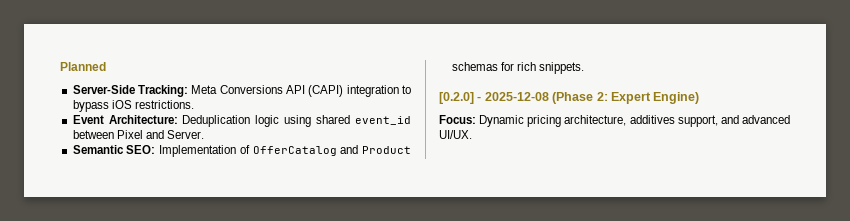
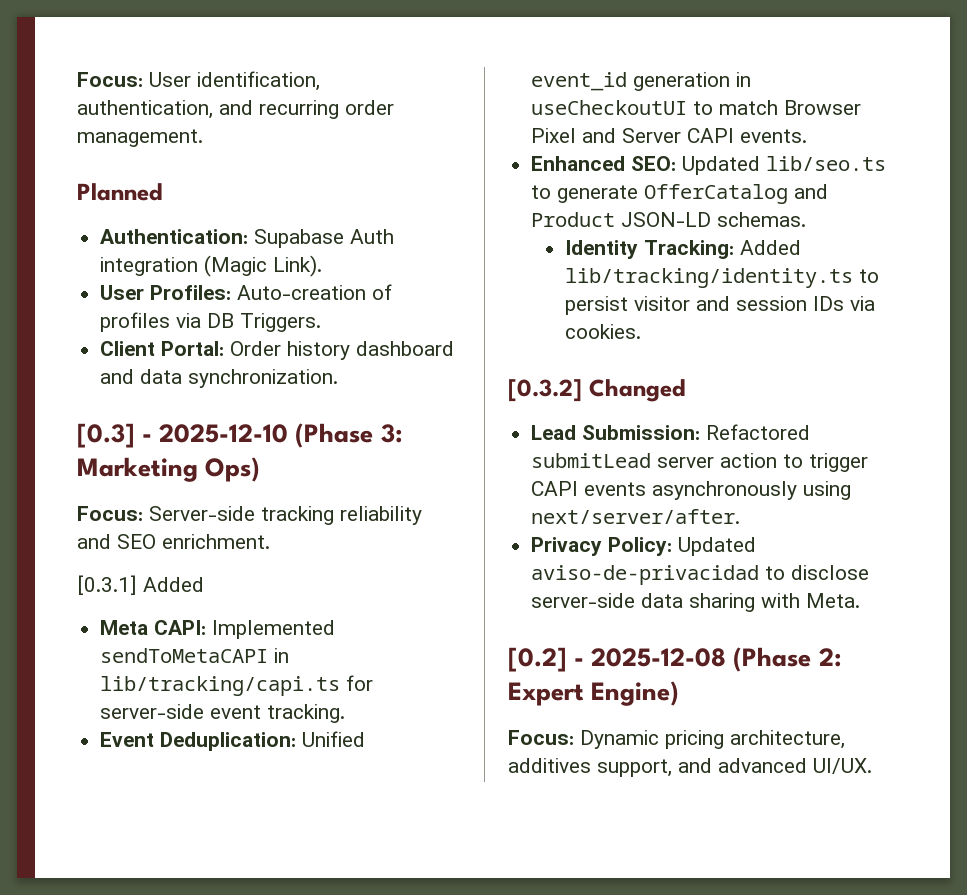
+ Focus: User identification, authentication, and recurring order management.
  Planned
- Server-Side Tracking: Meta Conversions API (CAPI) integration to bypass iOS restrictions.
- Event Architecture: Deduplication logic using shared event_id between Pixel and Server.
- Semantic SEO: Implementation of OfferCatalog and Product schemas for rich snippets.
- [0.2.0] - 2025-12-08 (Phase 2: Expert Engine)
+ Authentication: Supabase Auth integration (Magic Link).
+ User Profiles: Auto-creation of profiles via DB Triggers.
+ Client Portal: Order history dashboard and data synchronization.
+ [0.3] - 2025-12-10 (Phase 3: Marketing Ops)
+ Focus: Server-side tracking reliability and SEO enrichment.
+ [0.3.1] Added
+ Meta CAPI: Implemented sendToMetaCAPI in lib/tracking/capi.ts for server-side event tracking.
+ Event Deduplication: Unified event_id generation in useCheckoutUI to match Browser Pixel and Server CAPI events.
+ Enhanced SEO: Updated lib/seo.ts to generate OfferCatalog and Product JSON-LD schemas.
+ Identity Tracking: Added lib/tracking/identity.ts to persist visitor and session IDs via cookies.
+ [0.3.2] Changed
+ Lead Submission: Refactored submitLead server action to trigger CAPI events asynchronously using next/server/after.
+ Privacy Policy: Updated aviso-de-privacidad to disclose server-side data sharing with Meta.
+ [0.2] - 2025-12-08 (Phase 2: Expert Engine)

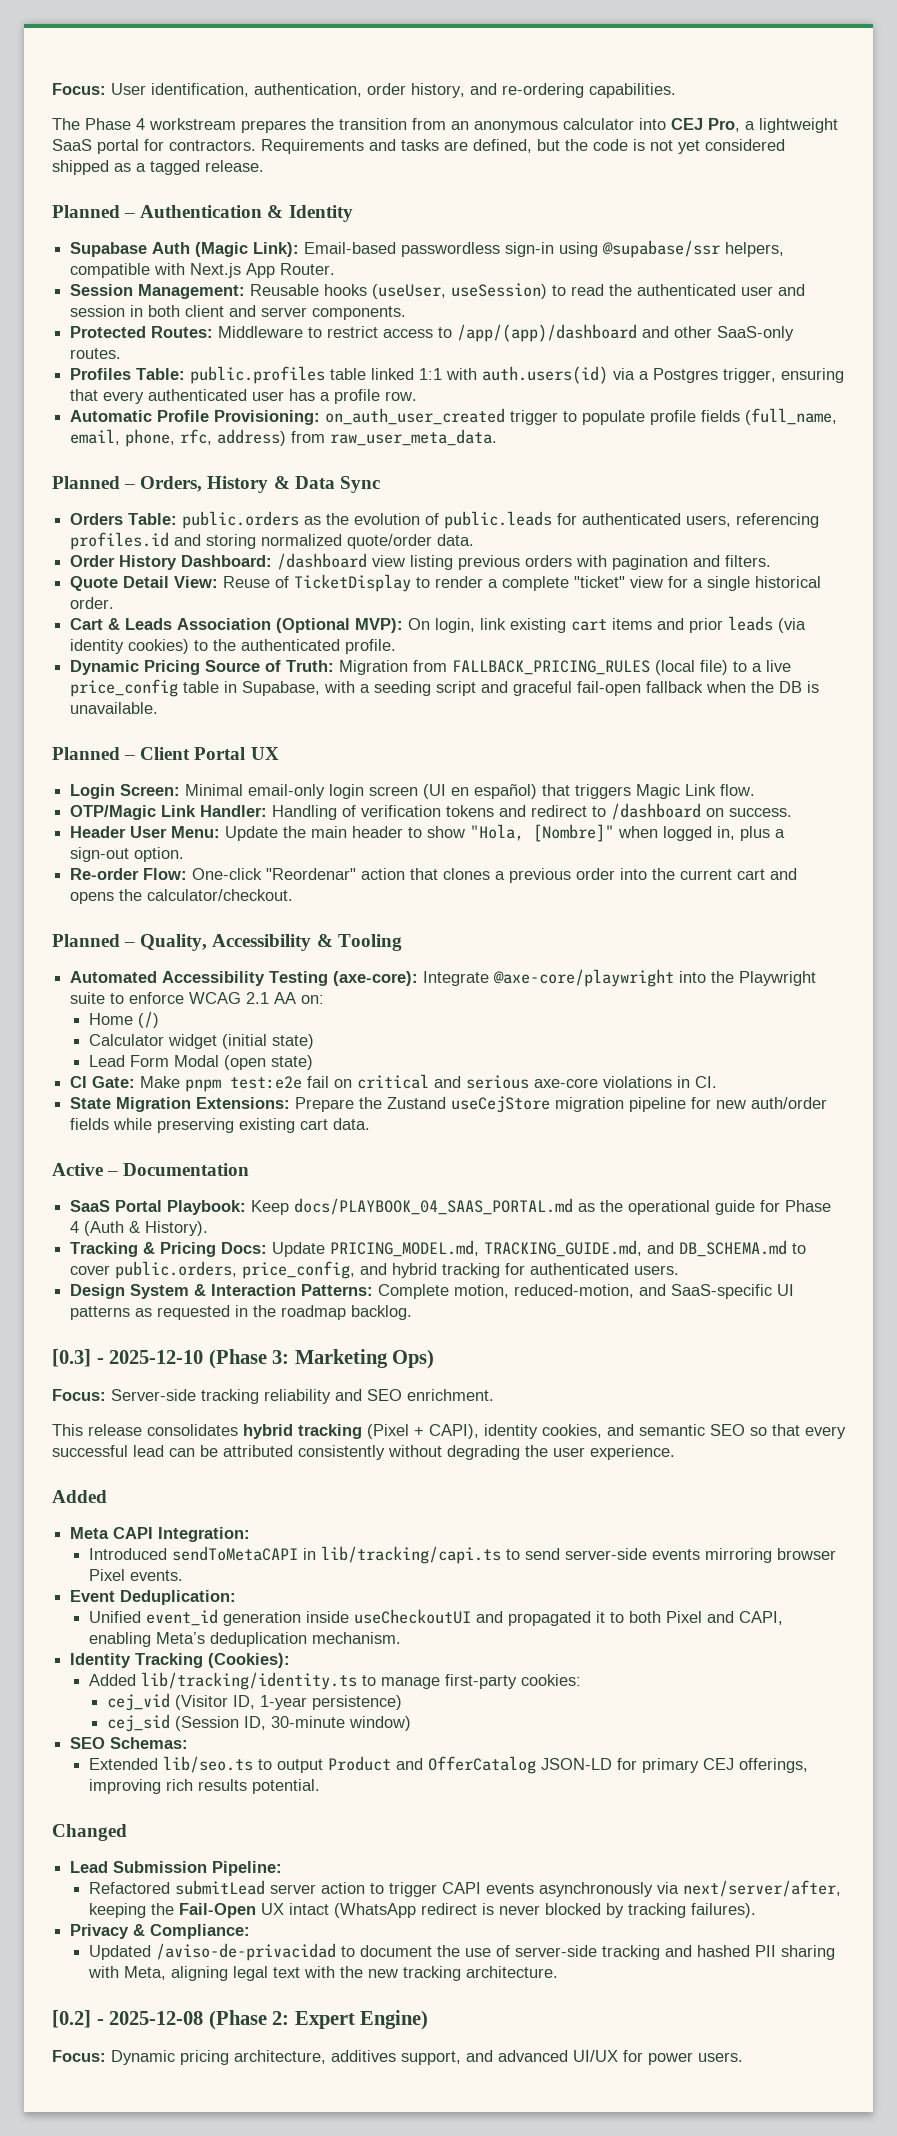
- Focus: User identification, authentication, and recurring order management.
- Planned
- Authentication: Supabase Auth integration (Magic Link).
- User Profiles: Auto-creation of profiles via DB Triggers.
- Client Portal: Order history dashboard and data synchronization.
+ Focus: User identification, authentication, order history, and re-ordering capabilities.
+ The Phase 4 workstream prepares the transition from an anonymous calculator into CEJ Pro, a lightweight SaaS portal for contractors. Requirements and tasks are defined, but the code is not yet considered shipped as a tagged release.
+ Planned – Authentication & Identity
+ Supabase Auth (Magic Link): Email-based passwordless sign-in using @supabase/ssr helpers, compatible with Next.js App Router.
+ Session Management: Reusable hooks (useUser, useSession) to read the authenticated user and session in both client and server components.
+ Protected Routes: Middleware to restrict access to /app/(app)/dashboard and other SaaS-only routes.
+ Profiles Table: public.profiles table linked 1:1 with auth.users(id) via a Postgres trigger, ensuring that every authenticated user has a profile row.
+ Automatic Profile Provisioning: on_auth_user_created trigger to populate profile fields (full_name, email, phone, rfc, address) from raw_user_meta_data.
+ Planned – Orders, History & Data Sync
+ Orders Table: public.orders as the evolution of public.leads for authenticated users, referencing profiles.id and storing normalized quote/order data.
+ Order History Dashboard: /dashboard view listing previous orders with pagination and filters.
+ Quote Detail View: Reuse of TicketDisplay to render a complete "ticket" view for a single historical order.
+ Cart & Leads Association (Optional MVP): On login, link existing cart items and prior leads (via identity cookies) to the authenticated profile.
+ Dynamic Pricing Source of Truth: Migration from FALLBACK_PRICING_RULES (local file) to a live price_config table in Supabase, with a seeding script and graceful fail-open fallback when the DB is unavailable.
+ Planned – Client Portal UX
+ Login Screen: Minimal email-only login screen (UI en español) that triggers Magic Link flow.
+ OTP/Magic Link Handler: Handling of verification tokens and redirect to /dashboard on success.
+ Header User Menu: Update the main header to show "Hola, [Nombre]" when logged in, plus a sign-out option.
+ Re-order Flow: One-click "Reordenar" action that clones a previous order into the current cart and opens the calculator/checkout.
+ Planned – Quality, Accessibility & Tooling
+ Automated Accessibility Testing (axe-core): Integrate @axe-core/playwright into the Playwright suite to enforce WCAG 2.1 AA on:
+ Home (/)
+ Calculator widget (initial state)
+ Lead Form Modal (open state)
+ CI Gate: Make pnpm test:e2e fail on critical and serious axe-core violations in CI.
+ State Migration Extensions: Prepare the Zustand useCejStore migration pipeline for new auth/order fields while preserving existing cart data.
+ Active – Documentation
+ SaaS Portal Playbook: Keep docs/PLAYBOOK_04_SAAS_PORTAL.md as the operational guide for Phase 4 (Auth & History).
+ Tracking & Pricing Docs: Update PRICING_MODEL.md, TRACKING_GUIDE.md, and DB_SCHEMA.md to cover public.orders, price_config, and hybrid tracking for authenticated users.
+ Design System & Interaction Patterns: Complete motion, reduced-motion, and SaaS-specific UI patterns as requested in the roadmap backlog.
- [0.3.1] Added
- Meta CAPI: Implemented sendToMetaCAPI in lib/tracking/capi.ts for server-side event tracking.
+ This release consolidates hybrid tracking (Pixel + CAPI), identity cookies, and semantic SEO so that every successful lead can be attributed consistently without degrading the user experience.
+ Added
+ Meta CAPI Integration:
+ Introduced sendToMetaCAPI in lib/tracking/capi.ts to send server-side events mirroring browser Pixel events.
- Event Deduplication: Unified event_id generation in useCheckoutUI to match Browser Pixel and Server CAPI events.
- Enhanced SEO: Updated lib/seo.ts to generate OfferCatalog and Product JSON-LD schemas.
- Identity Tracking: Added lib/tracking/identity.ts to persist visitor and session IDs via cookies.
- [0.3.2] Changed
+ Event Deduplication:
+ Unified event_id generation inside useCheckoutUI and propagated it to both Pixel and CAPI, enabling Meta’s deduplication mechanism.
+ Identity Tracking (Cookies):
+ Added lib/tracking/identity.ts to manage first-party cookies:
+ cej_vid (Visitor ID, 1-year persistence)
+ cej_sid (Session ID, 30-minute window)
+ SEO Schemas:
+ Extended lib/seo.ts to output Product and OfferCatalog JSON-LD for primary CEJ offerings, improving rich results potential.
+ Changed
- Lead Submission: Refactored submitLead server action to trigger CAPI events asynchronously using next/server/after.
- Privacy Policy: Updated aviso-de-privacidad to disclose server-side data sharing with Meta.
+ Lead Submission Pipeline:
+ Refactored submitLead server action to trigger CAPI events asynchronously via next/server/after, keeping the Fail-Open UX intact (WhatsApp redirect is never blocked by tracking failures).
+ Privacy & Compliance:
+ Updated /aviso-de-privacidad to document the use of server-side tracking and hashed PII sharing with Meta, aligning legal text with the new tracking architecture.
- Focus: Dynamic pricing architecture, additives support, and advanced UI/UX.
+ Focus: Dynamic pricing architecture, additives support, and advanced UI/UX for power users.

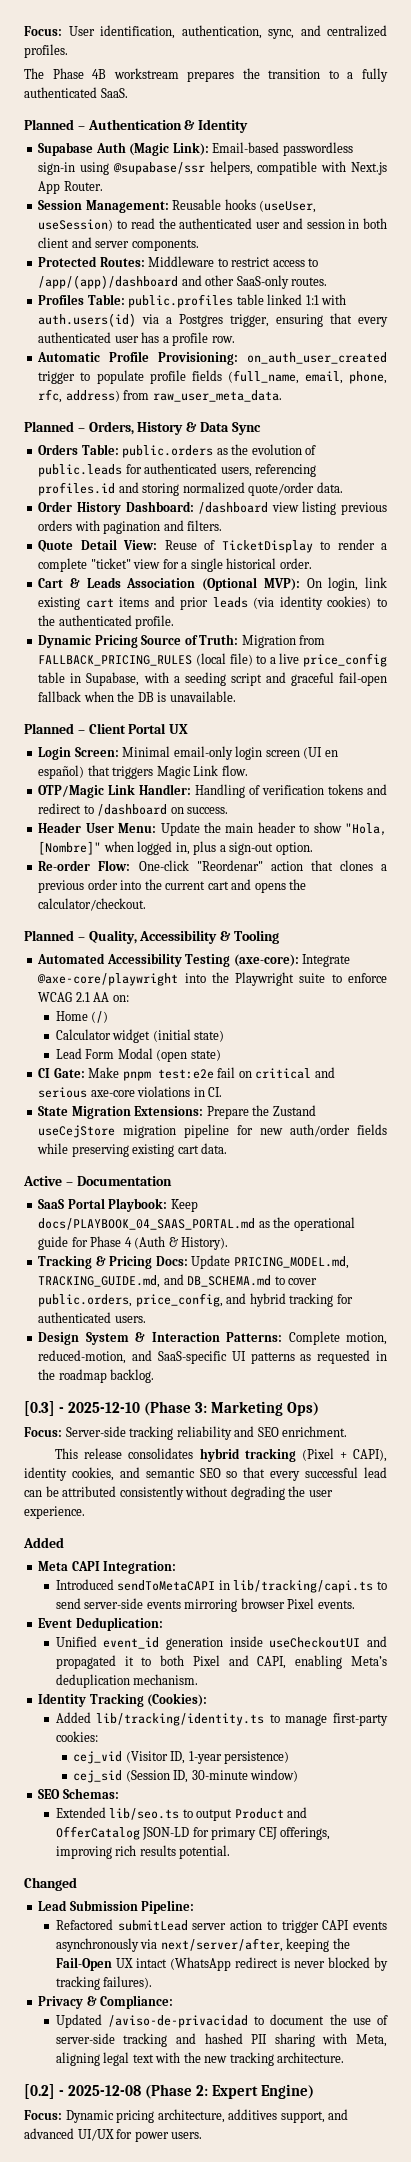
- Focus: User identification, authentication, order history, and re-ordering capabilities.
+ Focus: User identification, authentication, sync, and centralized profiles.
- The Phase 4 workstream prepares the transition from an anonymous calculator into CEJ Pro, a lightweight SaaS portal for contractors. Requirements and tasks are defined, but the code is not yet considered shipped as a tagged release.
+ The Phase 4B workstream prepares the transition to a fully authenticated SaaS.

